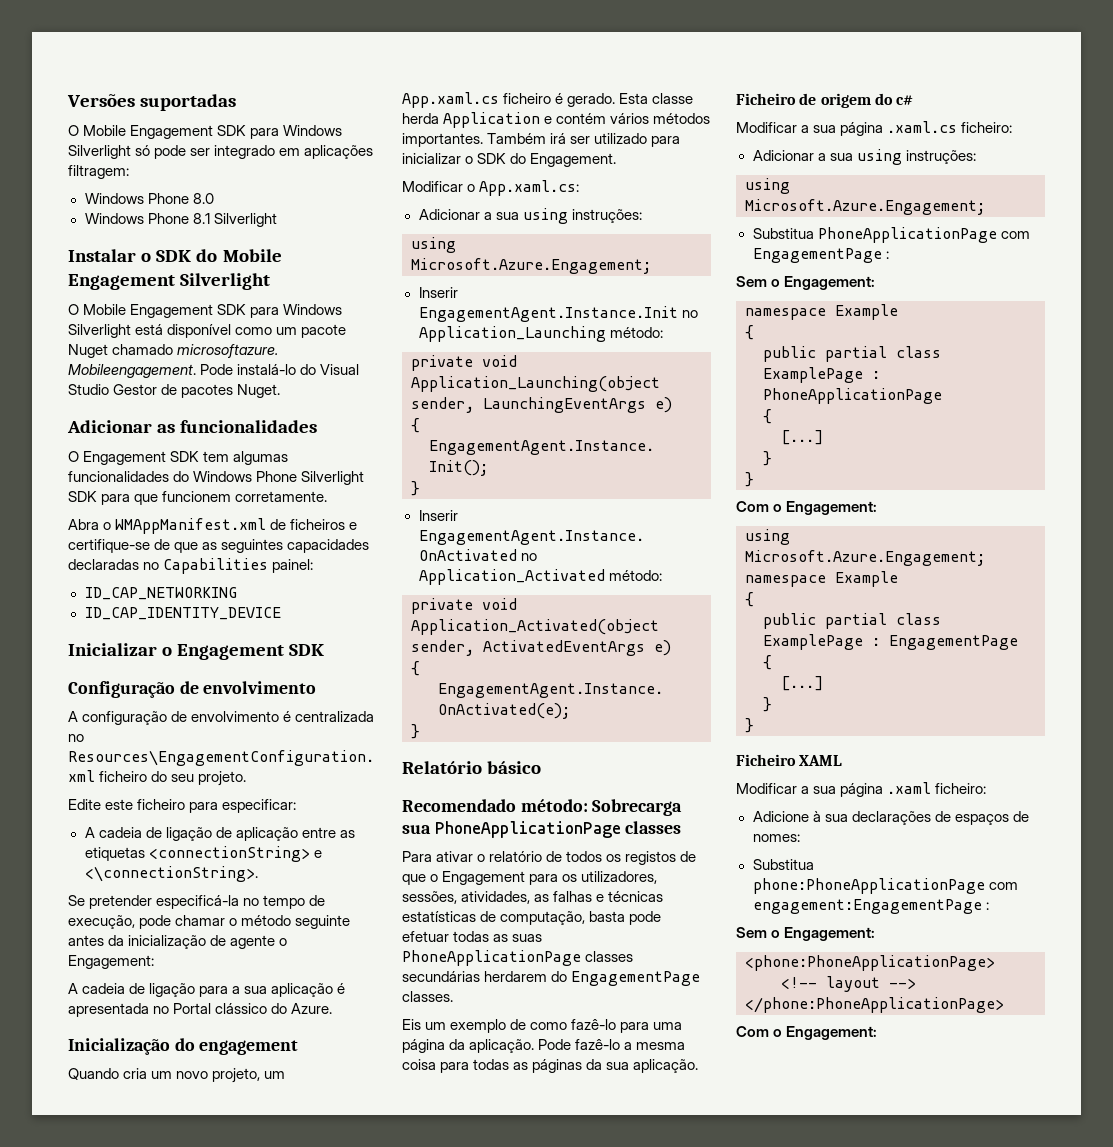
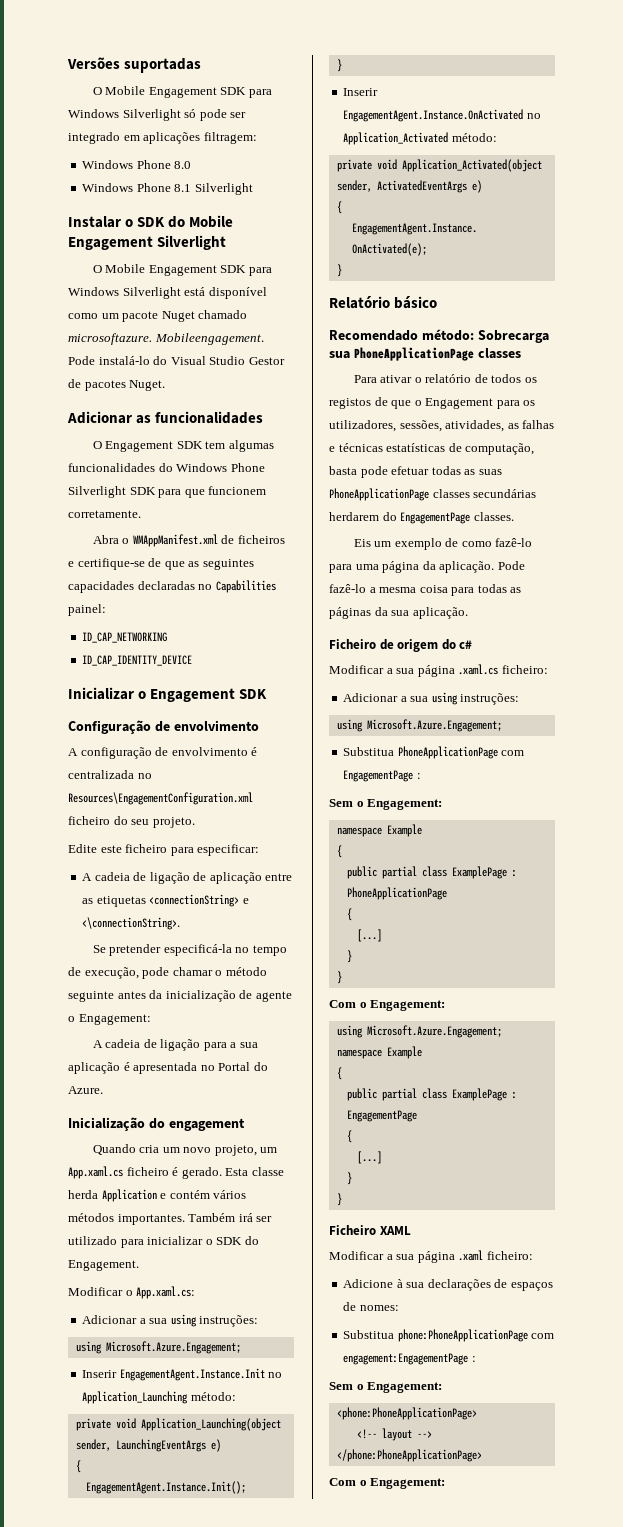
- A cadeia de ligação para a sua aplicação é apresentada no Portal clássico do Azure.
+ A cadeia de ligação para a sua aplicação é apresentada no Portal do Azure.

